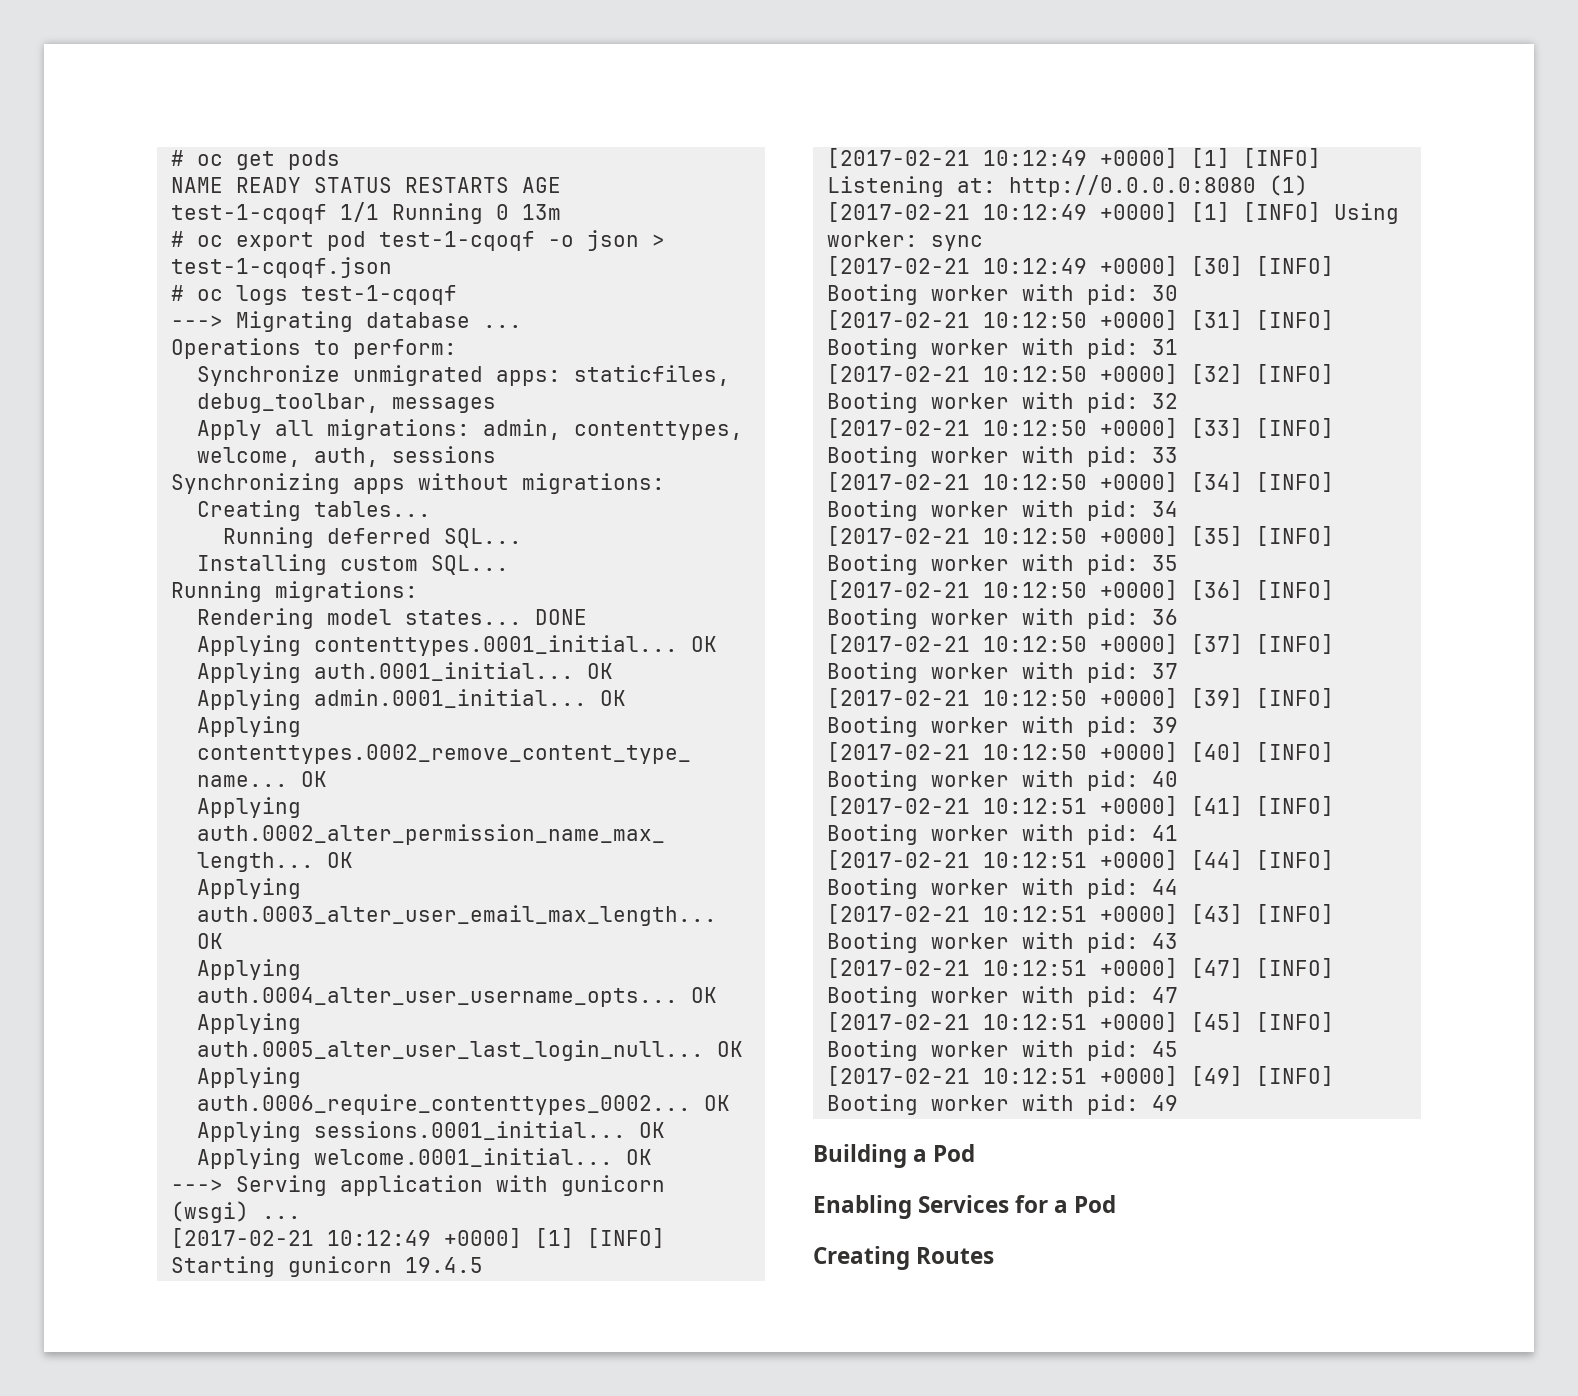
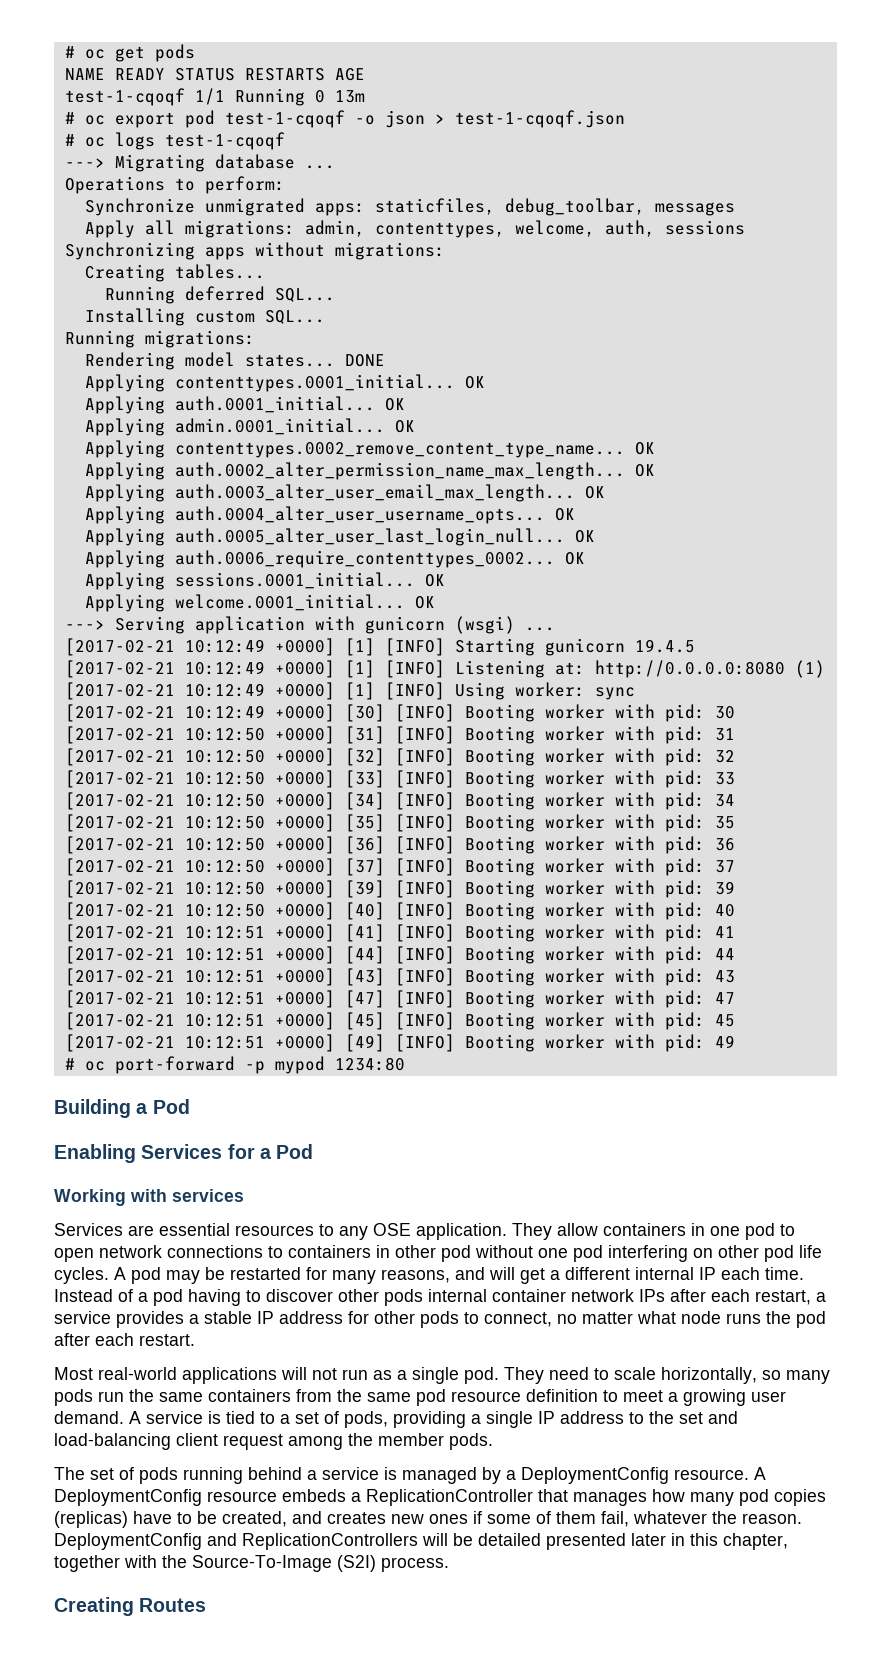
+ # oc port-forward -p mypod 1234:80
+ Working with services
+ Services are essential resources to any OSE application. They allow containers in one pod to open network connections to containers in other pod without one pod interfering on other pod life cycles. A pod may be restarted for many reasons, and will get a different internal IP each time. Instead of a pod having to discover other pods internal container network IPs after each restart, a service provides a stable IP address for other pods to connect, no matter what node runs the pod after each restart.
+ Most real-world applications will not run as a single pod. They need to scale horizontally, so many pods run the same containers from the same pod resource definition to meet a growing user demand. A service is tied to a set of pods, providing a single IP address to the set and load-balancing client request among the member pods.
+ The set of pods running behind a service is managed by a DeploymentConfig resource. A DeploymentConfig resource embeds a ReplicationController that manages how many pod copies (replicas) have to be created, and creates new ones if some of them fail, whatever the reason. DeploymentConfig and ReplicationControllers will be detailed presented later in this chapter, together with the Source-To-Image (S2I) process.

